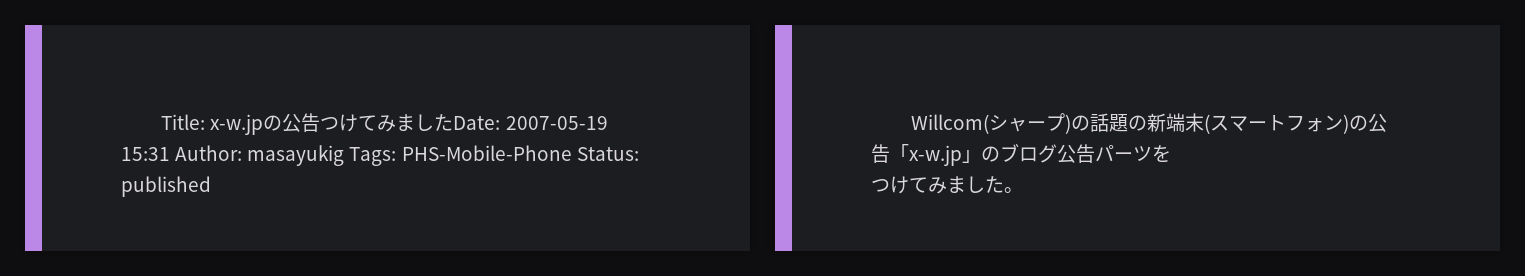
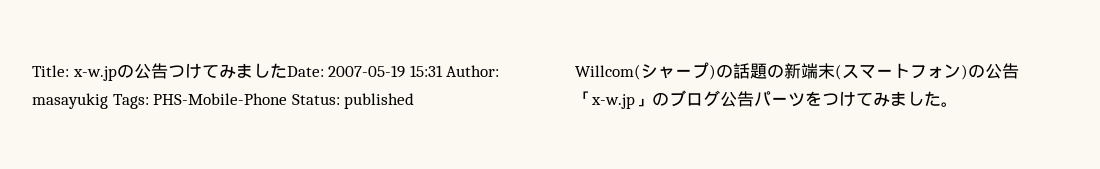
- Willcom(シャープ)の話題の新端末(スマートフォン)の公告「x-w.jp」のブログ公告パーツを
- つけてみました。
+ Willcom(シャープ)の話題の新端末(スマートフォン)の公告「x-w.jp」のブログ公告パーツをつけてみました。

